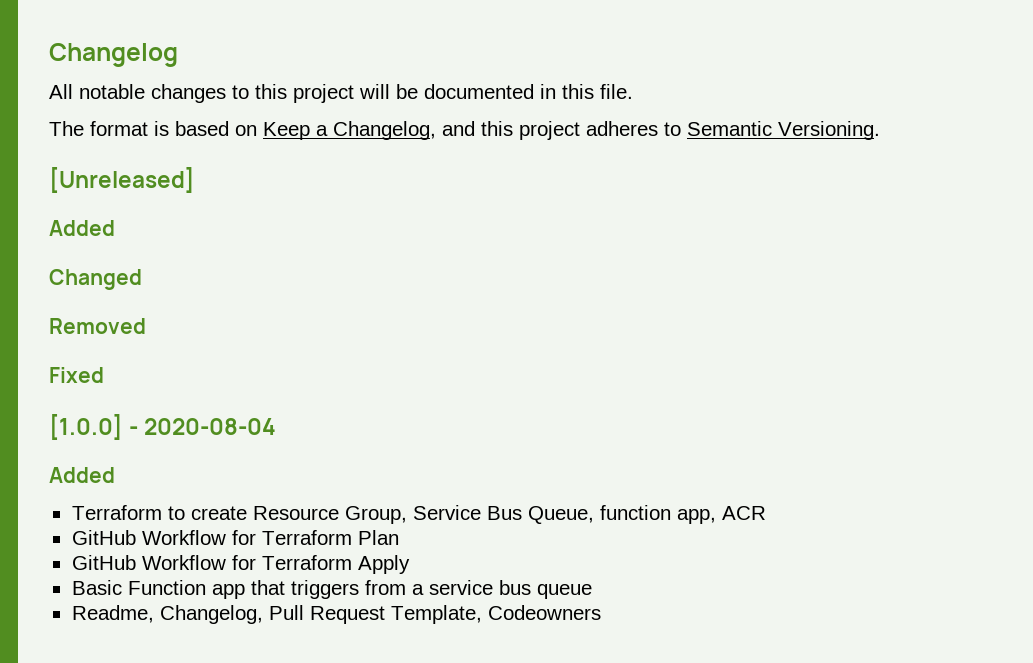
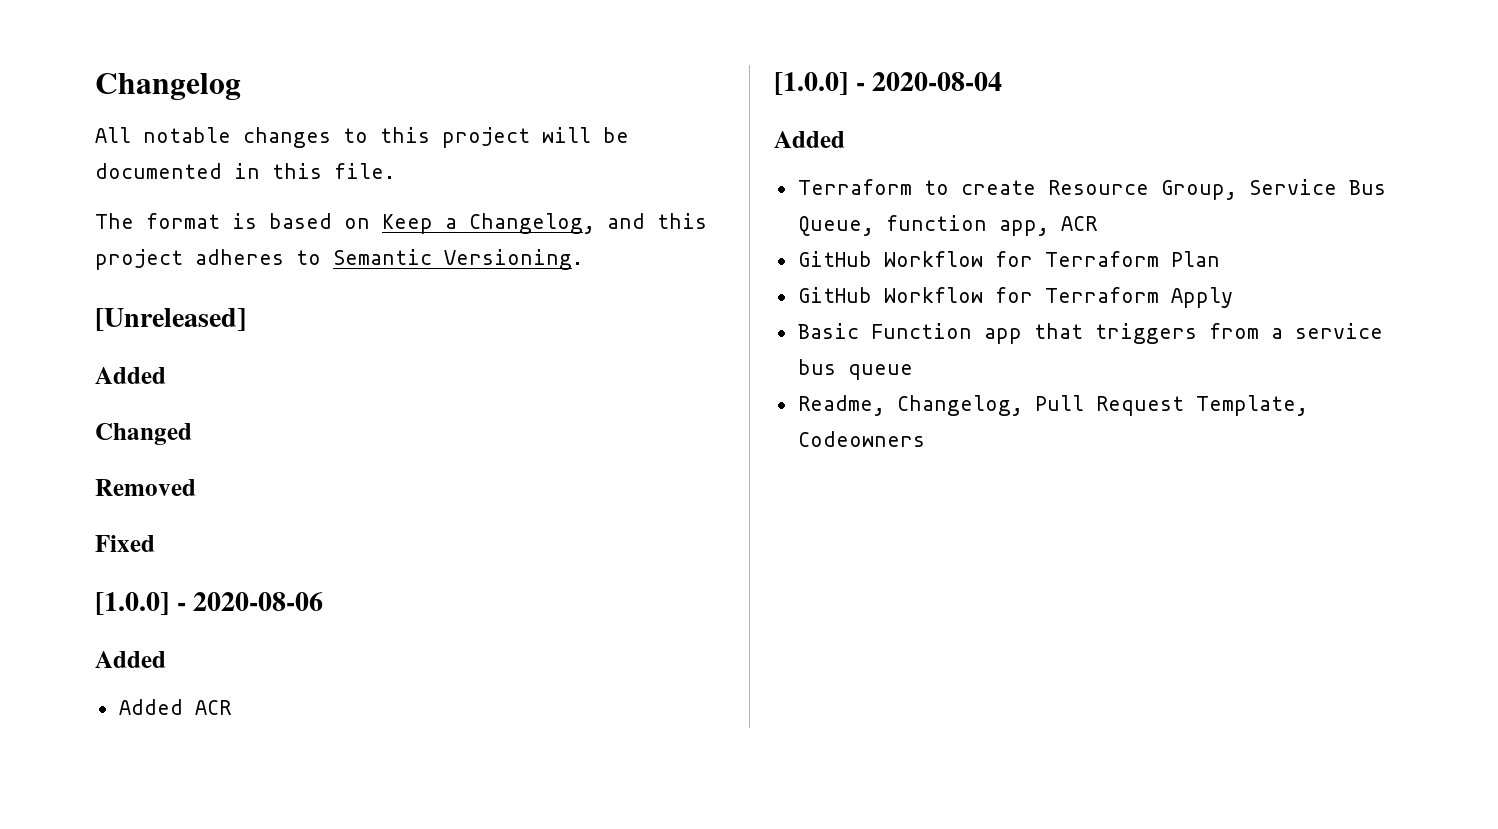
+ [1.0.0] - 2020-08-06
+ Added
+ Added ACR

